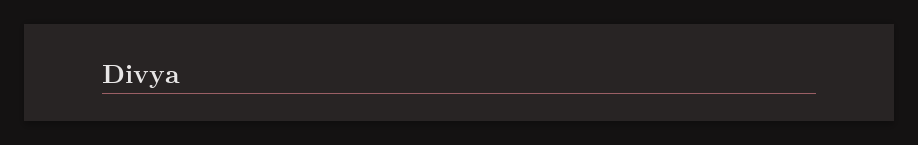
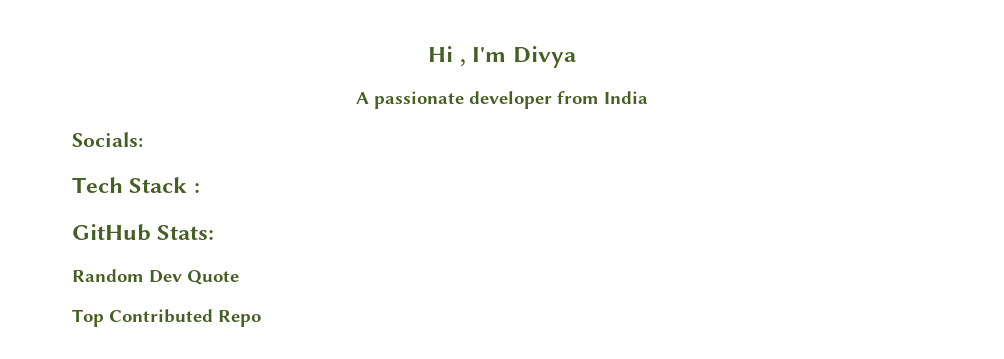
- Divya
+ Hi , I'm Divya
+ A passionate developer from India
+ Socials:
+ Tech Stack :
+ GitHub Stats:
+ Random Dev Quote
+ Top Contributed Repo

